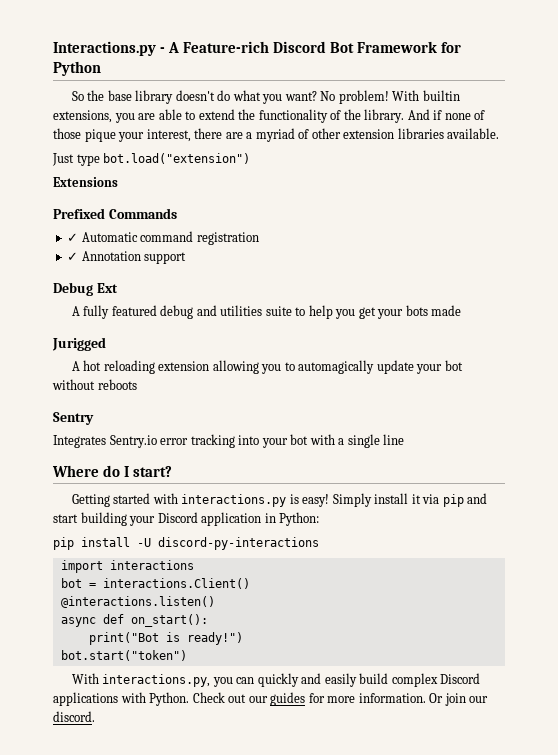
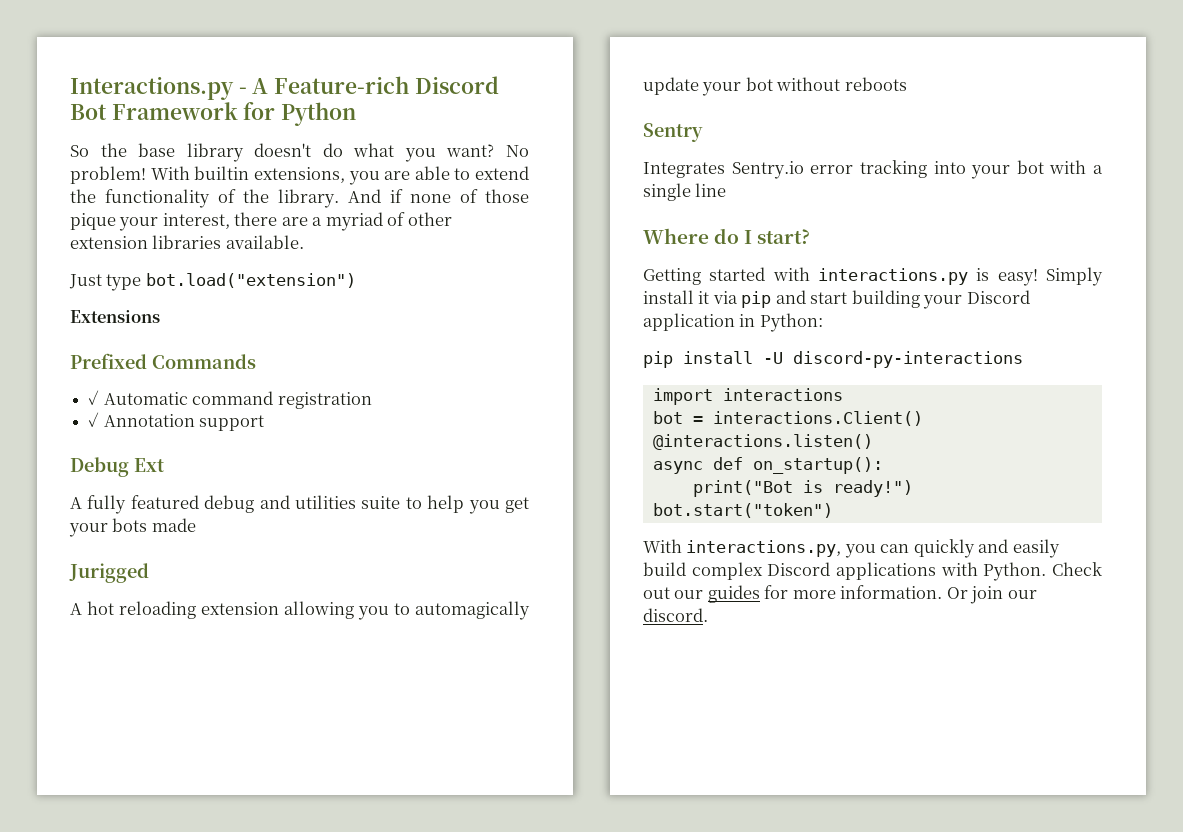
- async def on_start():
+ async def on_startup():

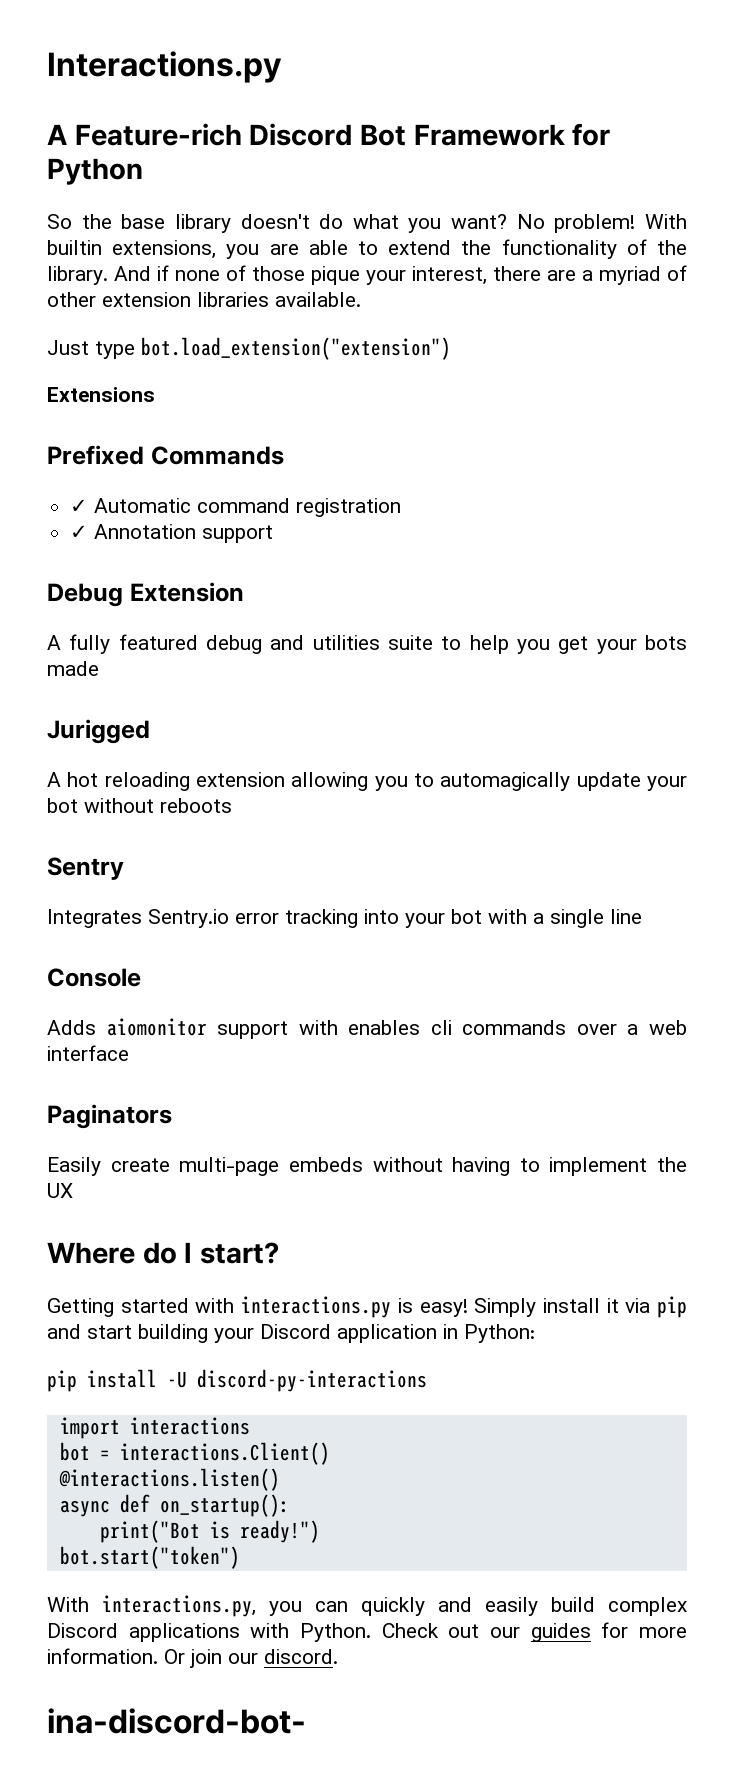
- Interactions.py - A Feature-rich Discord Bot Framework for Python
+ Interactions.py
+ A Feature-rich Discord Bot Framework for Python
- Just type bot.load("extension")
+ Just type bot.load_extension("extension")
- Debug Ext
+ Debug Extension
+ Console
+ Adds aiomonitor support with enables cli commands over a web interface
+ Paginators
+ Easily create multi-page embeds without having to implement the UX
+ ina-discord-bot-

